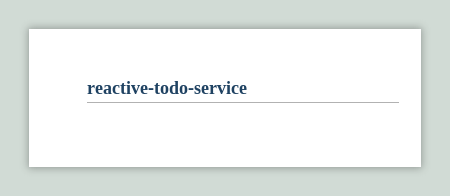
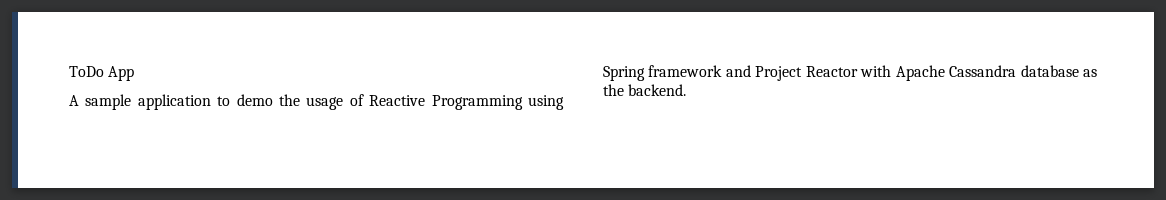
- reactive-todo-service
+ ToDo App
+ A sample application to demo the usage of Reactive Programming using Spring framework and Project Reactor with Apache Cassandra database as the backend.

